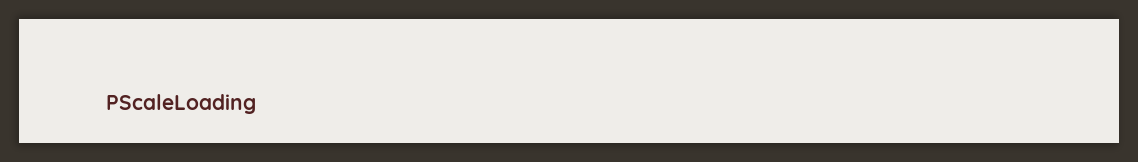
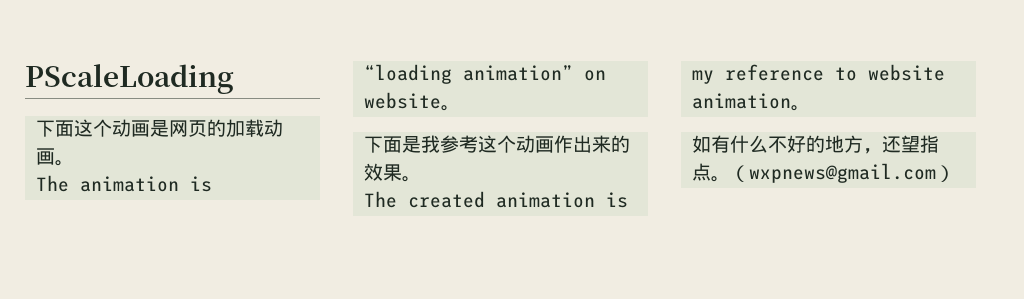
+ 下面这个动画是网页的加载动画。
+ The animation is “loading animation” on website。
+ 下面是我参考这个动画作出来的效果。
+ The created animation is my reference to website animation。
+ 如有什么不好的地方，还望指点。（wxpnews@gmail.com）

